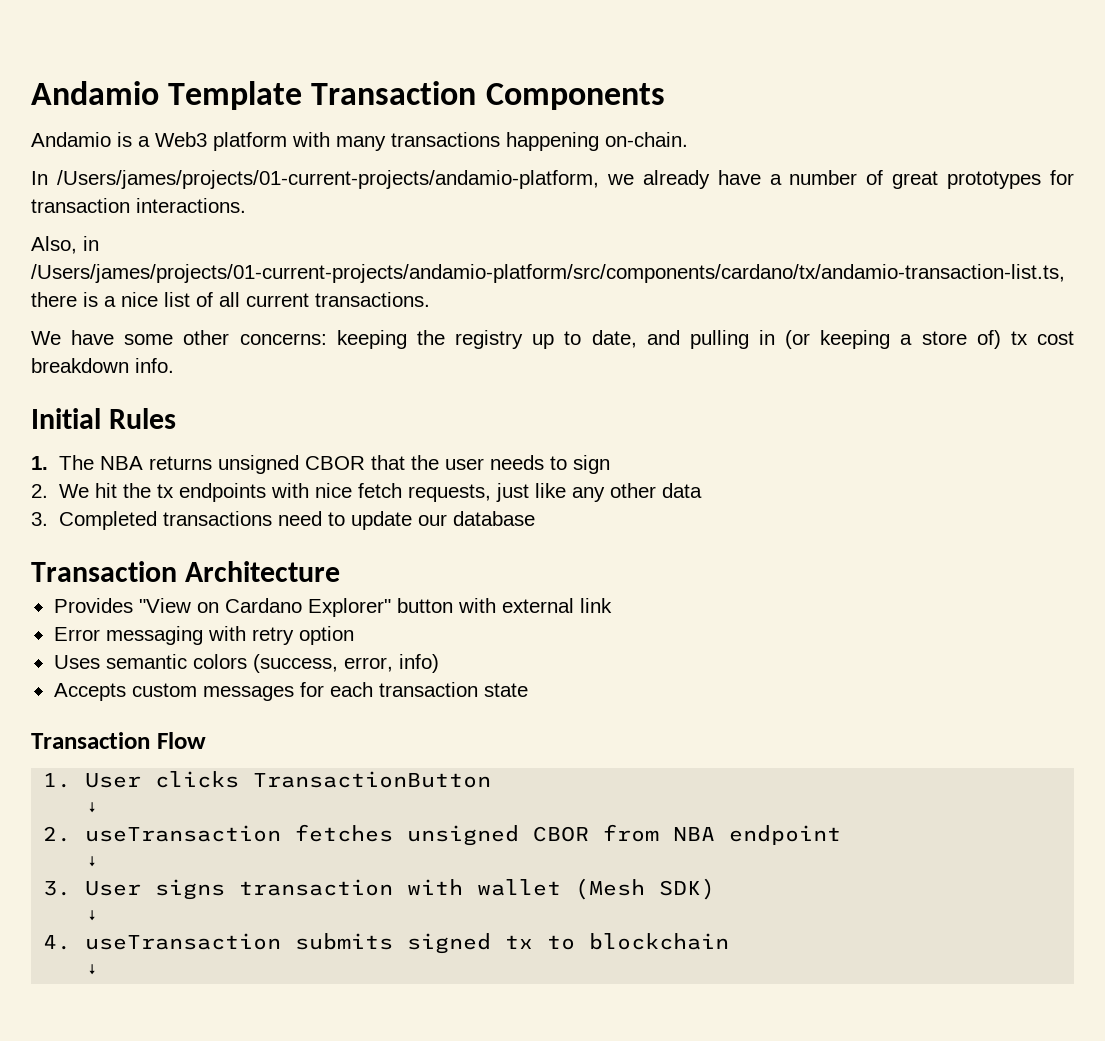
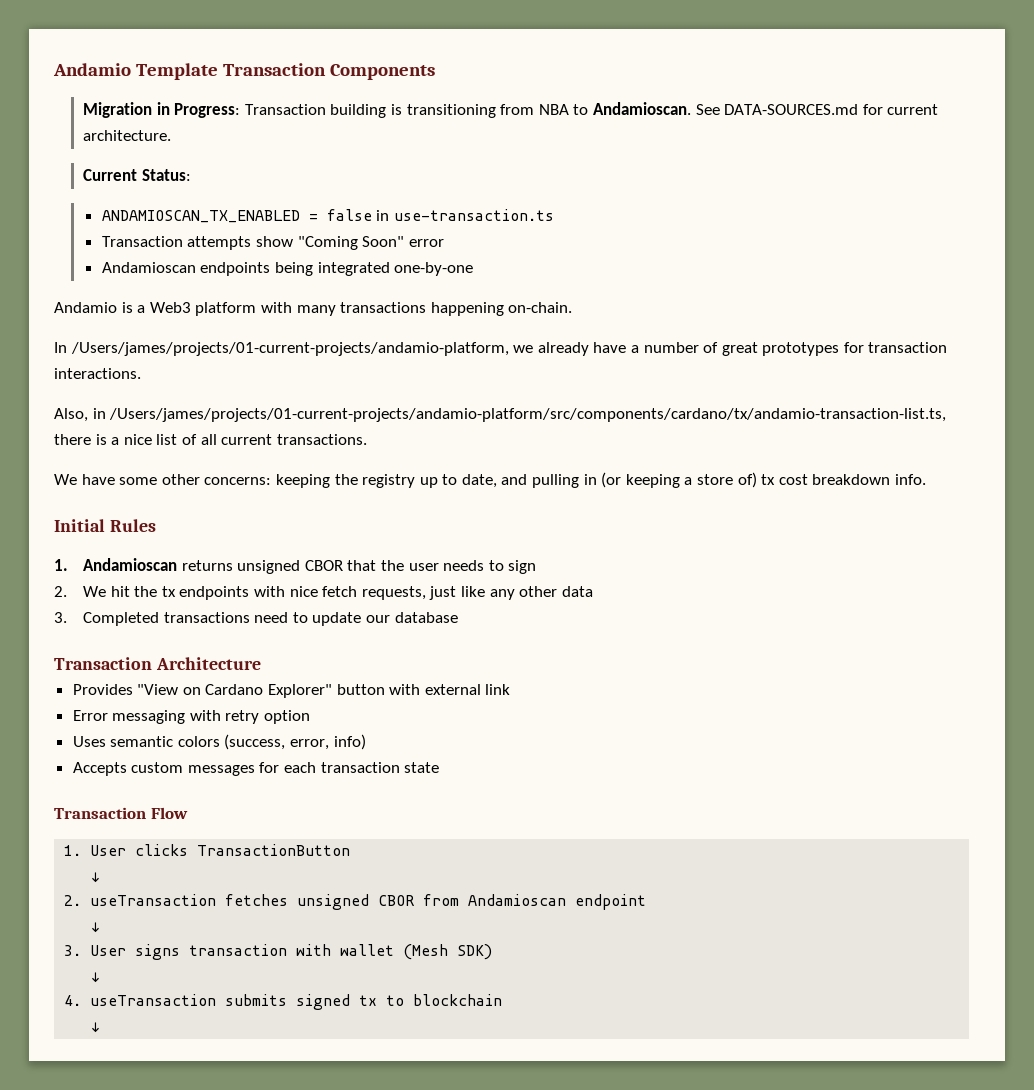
+ Migration in Progress: Transaction building is transitioning from NBA to Andamioscan. See DATA-SOURCES.md for current architecture.
+ Current Status:
+ ANDAMIOSCAN_TX_ENABLED = false in use-transaction.ts
+ Transaction attempts show "Coming Soon" error
+ Andamioscan endpoints being integrated one-by-one
- 1. The NBA returns unsigned CBOR that the user needs to sign
+ 1. Andamioscan returns unsigned CBOR that the user needs to sign
- 2. useTransaction fetches unsigned CBOR from NBA endpoint
+ 2. useTransaction fetches unsigned CBOR from Andamioscan endpoint

